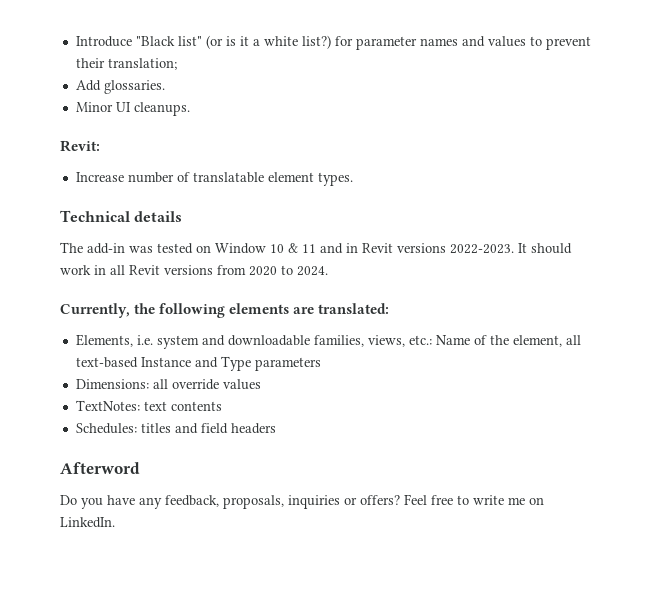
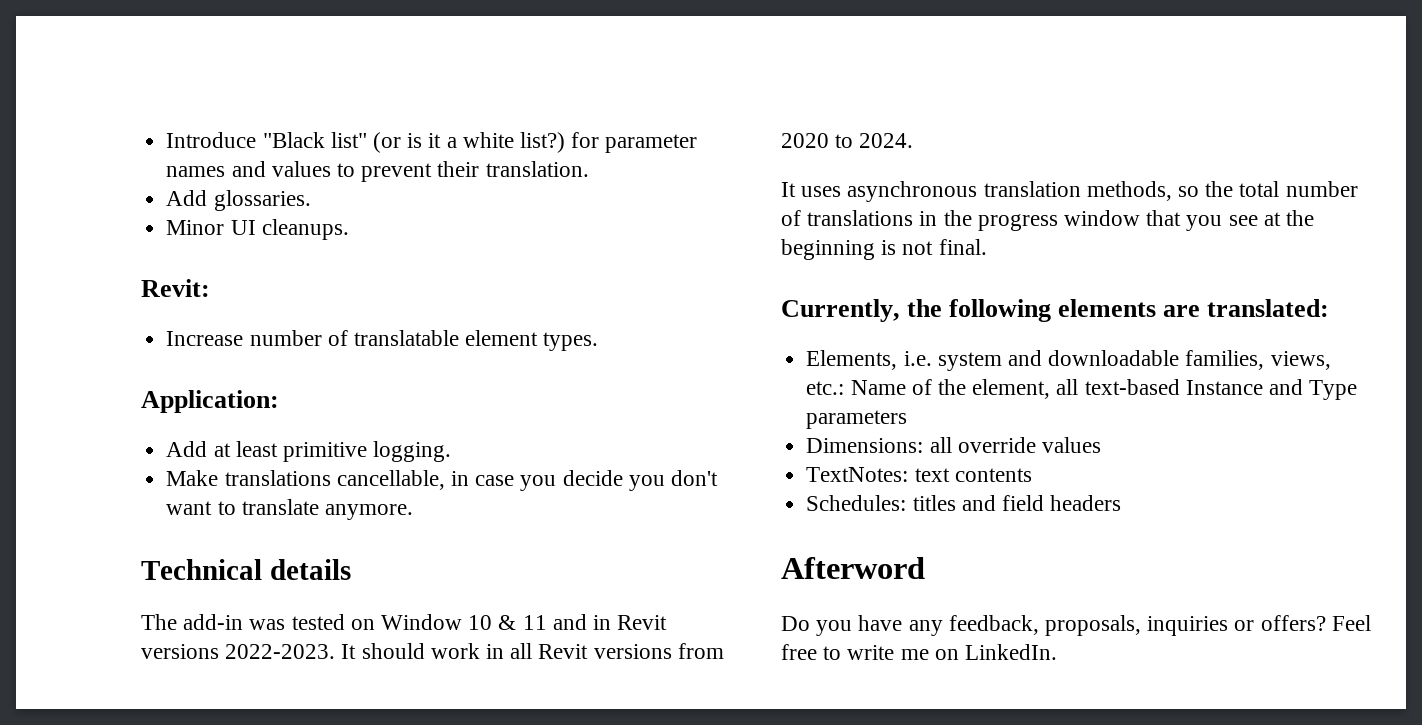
- Introduce "Black list" (or is it a white list?) for parameter names and values to prevent their translation;
+ Introduce "Black list" (or is it a white list?) for parameter names and values to prevent their translation.
+ Application:
+ Add at least primitive logging.
+ Make translations cancellable, in case you decide you don't want to translate anymore.
+ It uses asynchronous translation methods, so the total number of translations in the progress window that you see at the beginning is not final.

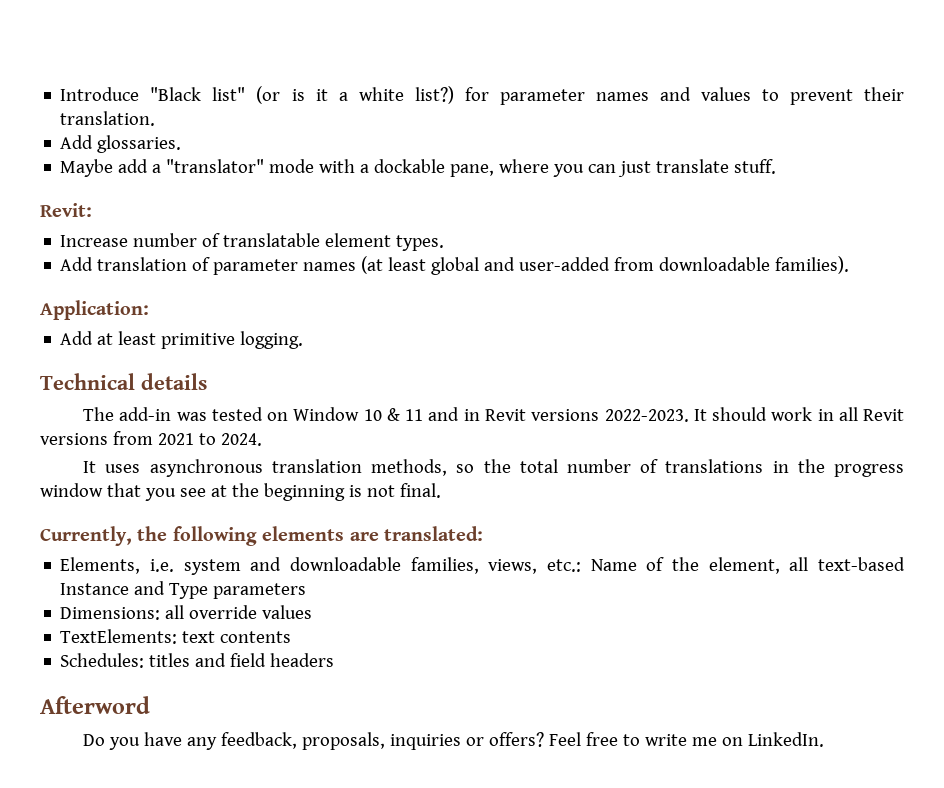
- Minor UI cleanups.
+ Maybe add a "translator" mode with a dockable pane, where you can just translate stuff.
+ Add translation of parameter names (at least global and user-added from downloadable families).
- Make translations cancellable, in case you decide you don't want to translate anymore.
- It should work in all Revit versions from 2020 to 2024.
+ It should work in all Revit versions from 2021 to 2024.
- TextNotes: text contents
+ TextElements: text contents

